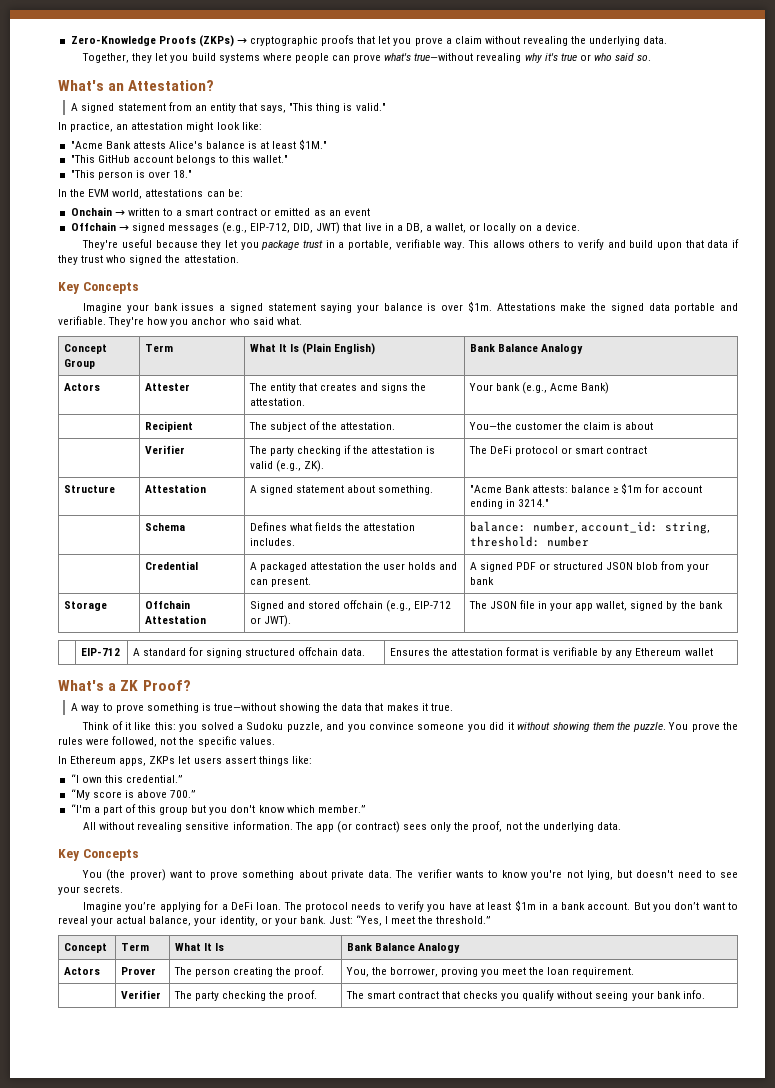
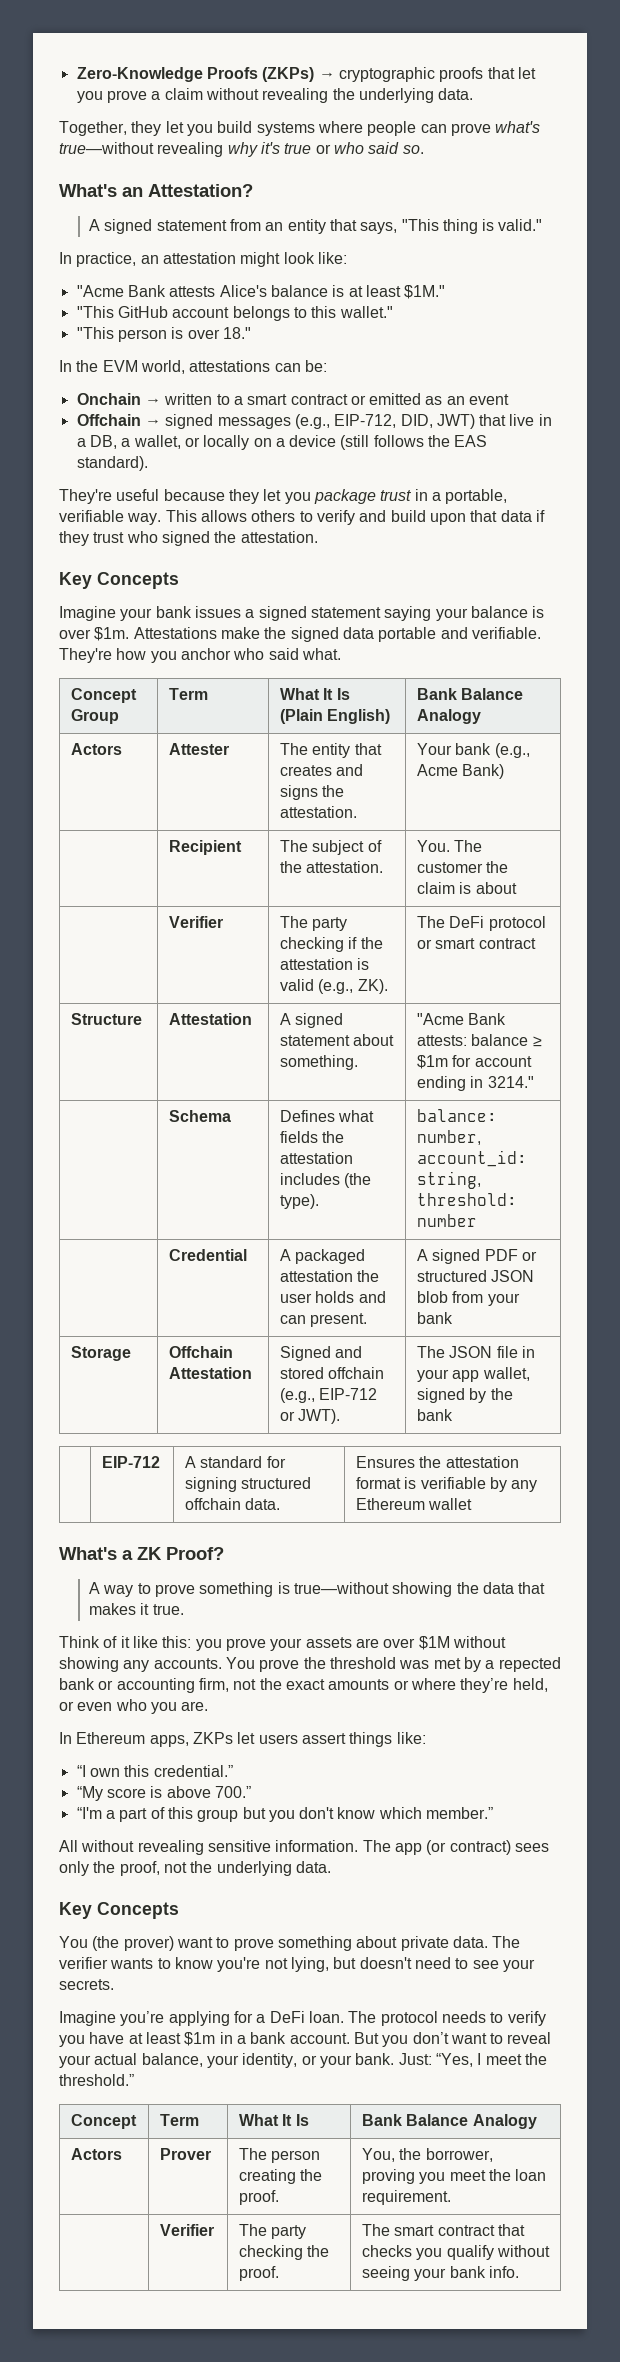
- Offchain → signed messages (e.g., EIP-712, DID, JWT) that live in a DB, a wallet, or locally on a device.
+ Offchain → signed messages (e.g., EIP-712, DID, JWT) that live in a DB, a wallet, or locally on a device (still follows the EAS standard).
- | Recipient | The subject of the attestation. | You—the customer the claim is about
+ | Recipient | The subject of the attestation. | You. The customer the claim is about
- | Schema | Defines what fields the attestation includes. | balance: number, account_id: string, threshold: number
+ | Schema | Defines what fields the attestation includes (the type). | balance: number, account_id: string, threshold: number
- Think of it like this: you solved a Sudoku puzzle, and you convince someone you did it without showing them the puzzle. You prove the rules were followed, not the specific values.
+ Think of it like this: you prove your assets are over $1M without showing any accounts. You prove the threshold was met by a repected bank or accounting firm, not the exact amounts or where they’re held, or even who you are.

